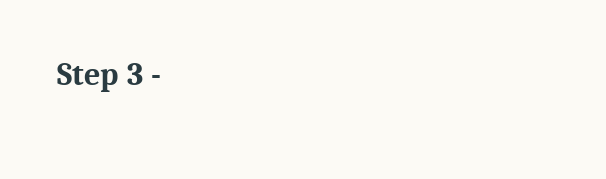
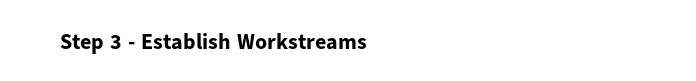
- Step 3 -
+ Step 3 - Establish Workstreams

